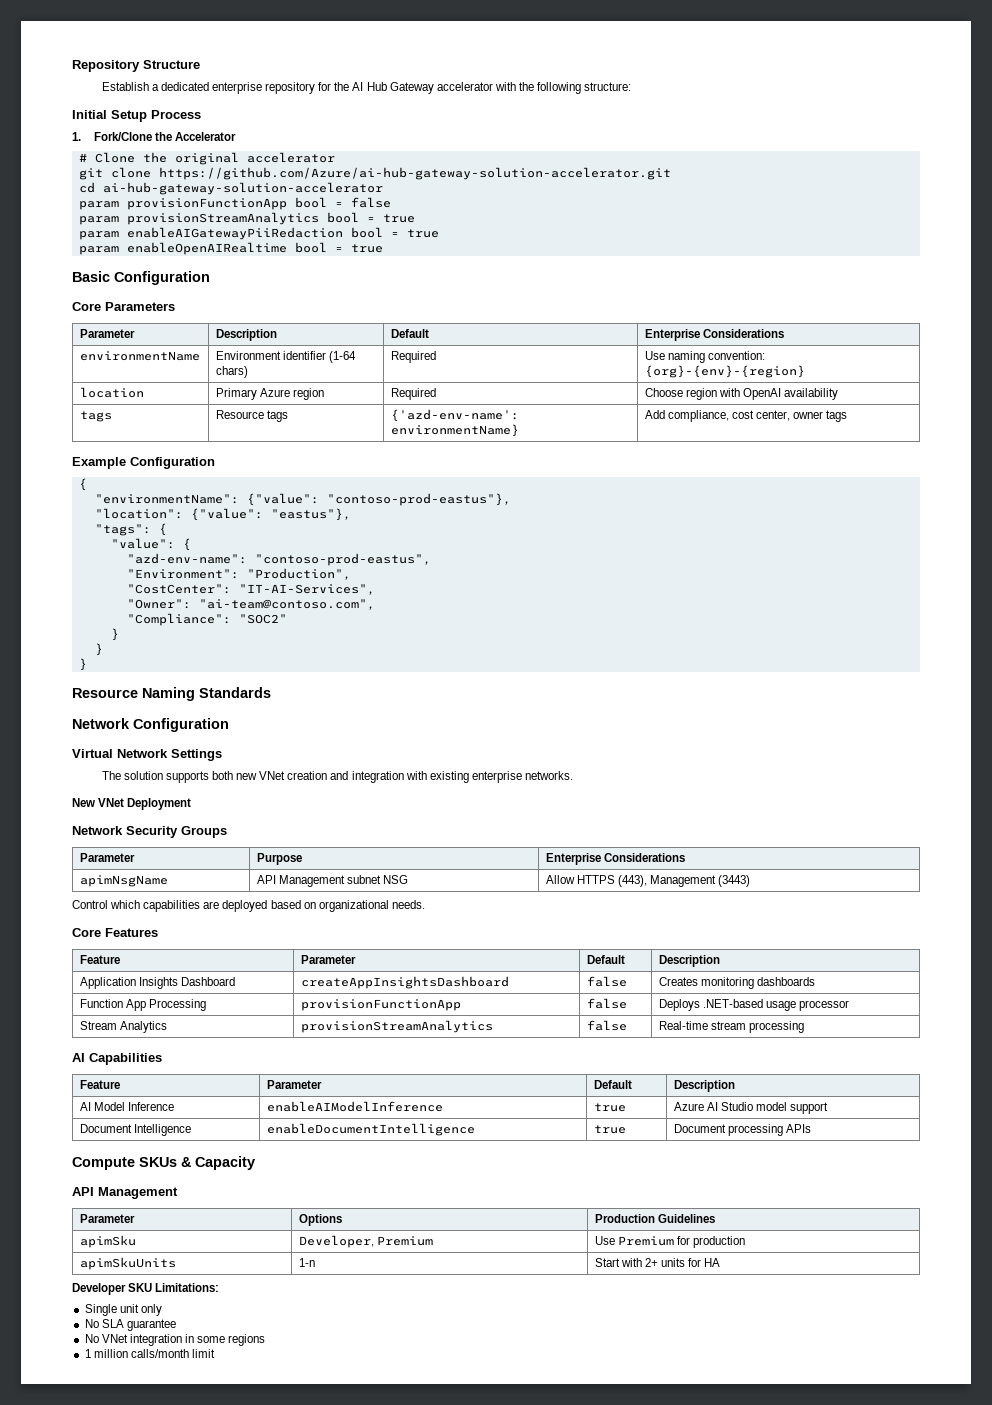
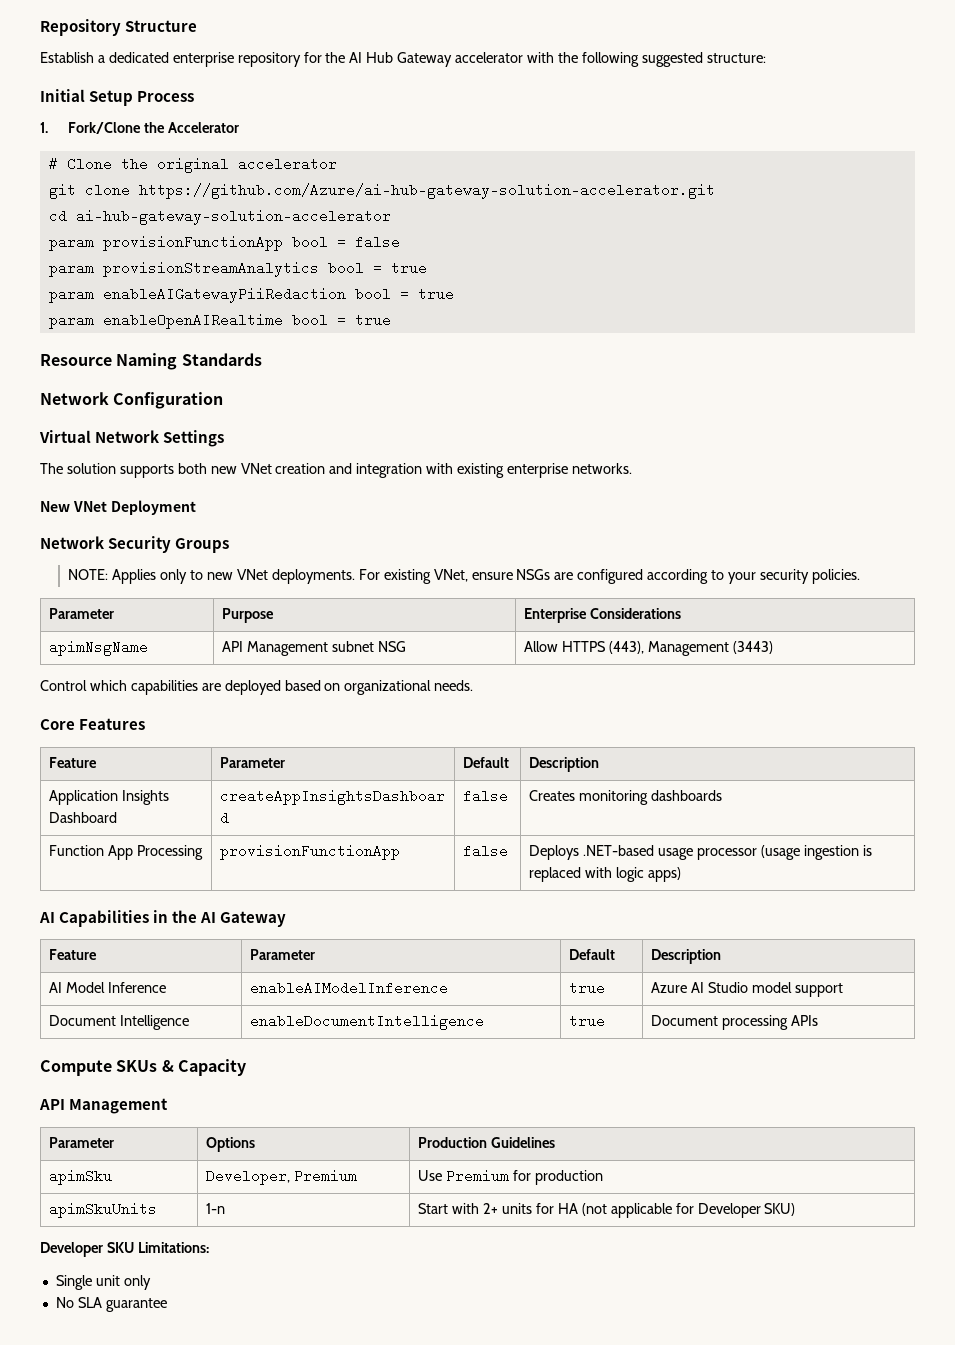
- Establish a dedicated enterprise repository for the AI Hub Gateway accelerator with the following structure:
+ Establish a dedicated enterprise repository for the AI Hub Gateway accelerator with the following suggested structure:
- Basic Configuration
- Core Parameters
- Parameter | Description | Default | Enterprise Considerations
- environmentName | Environment identifier (1-64 chars) | Required | Use naming convention: {org}-{env}-{region}
- location | Primary Azure region | Required | Choose region with OpenAI availability
- tags | Resource tags | {'azd-env-name': environmentName} | Add compliance, cost center, owner tags
- Example Configuration
- {
- "environmentName": {"value": "contoso-prod-eastus"},
- "location": {"value": "eastus"},
- "tags": {
- "value": {
- "azd-env-name": "contoso-prod-eastus",
- "Environment": "Production",
- "CostCenter": "IT-AI-Services",
- "Owner": "ai-team@contoso.com",
- "Compliance": "SOC2"
- }
- }
- }
+ NOTE: Applies only to new VNet deployments. For existing VNet, ensure NSGs are configured according to your security policies.
- Function App Processing | provisionFunctionApp | false | Deploys .NET-based usage processor
- Stream Analytics | provisionStreamAnalytics | false | Real-time stream processing
- AI Capabilities
+ Function App Processing | provisionFunctionApp | false | Deploys .NET-based usage processor (usage ingestion is replaced with logic apps)
+ AI Capabilities in the AI Gateway
- apimSkuUnits | 1-n | Start with 2+ units for HA
+ apimSkuUnits | 1-n | Start with 2+ units for HA (not applicable for Developer SKU)
- No VNet integration in some regions
- 1 million calls/month limit

